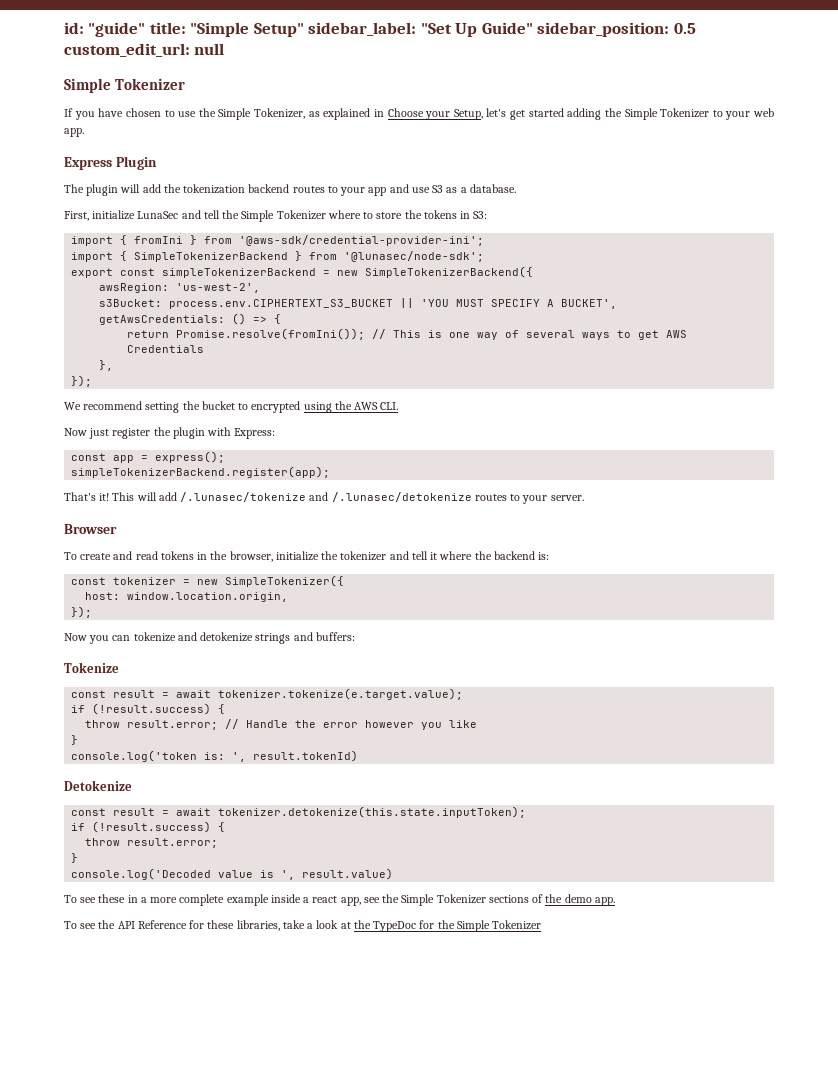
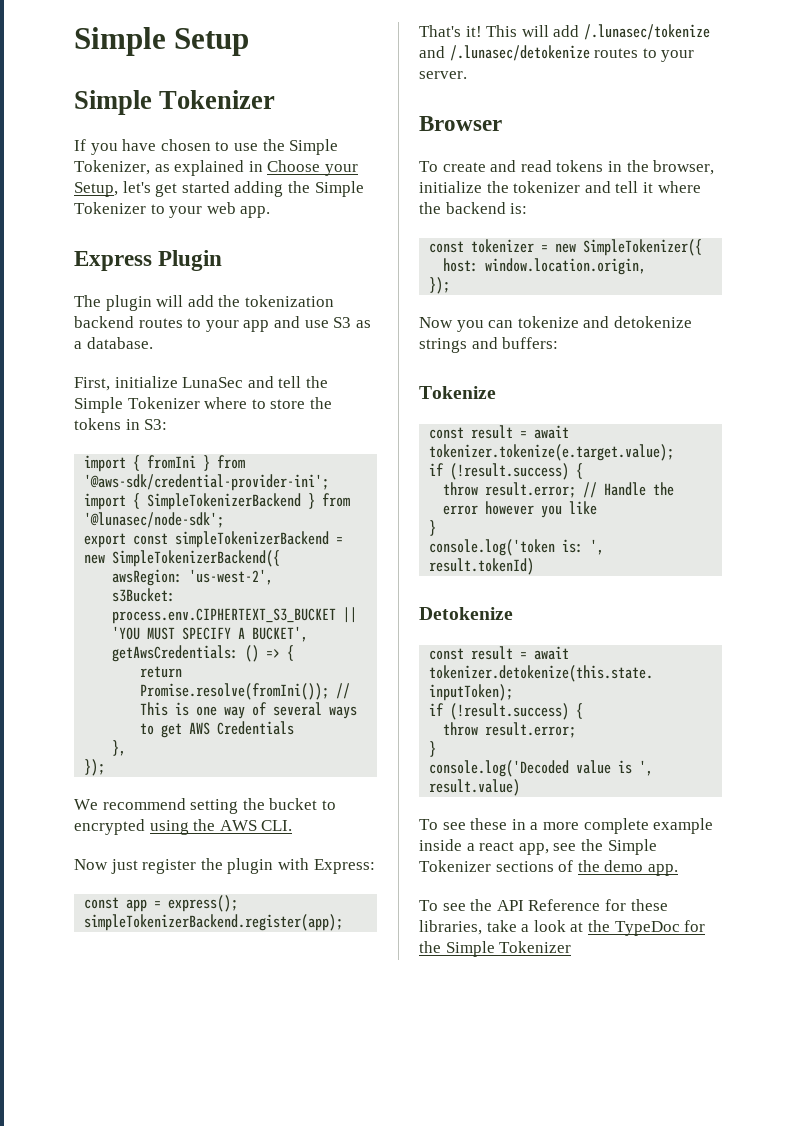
- id: "guide" title: "Simple Setup" sidebar_label: "Set Up Guide" sidebar_position: 0.5 custom_edit_url: null
+ Simple Setup

